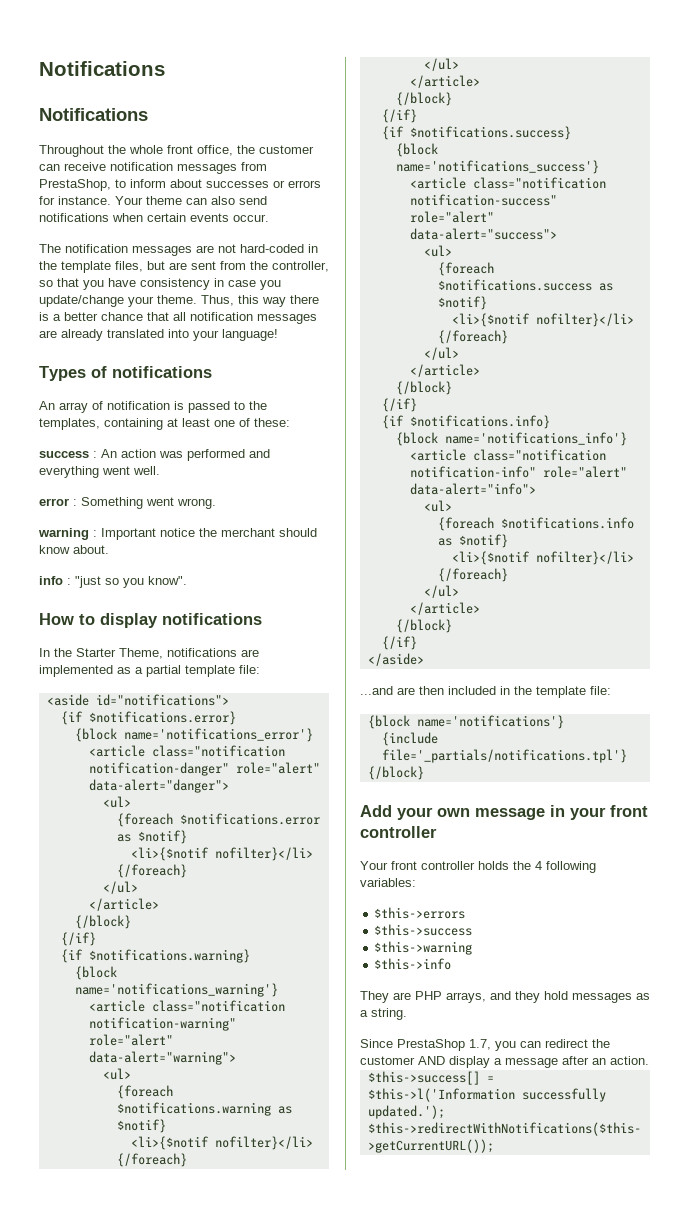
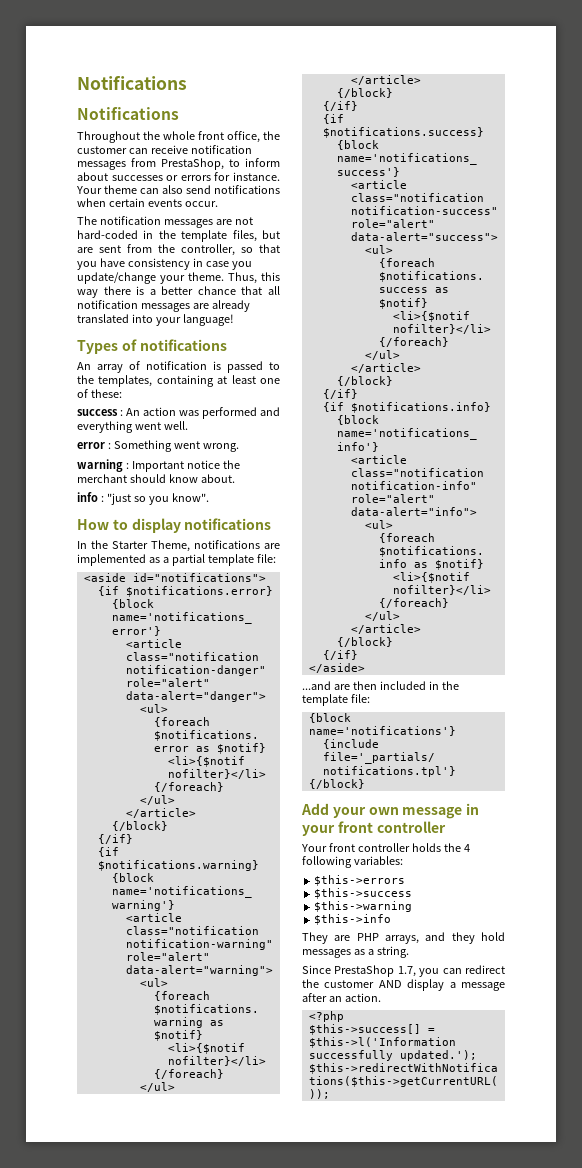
+ <?php

